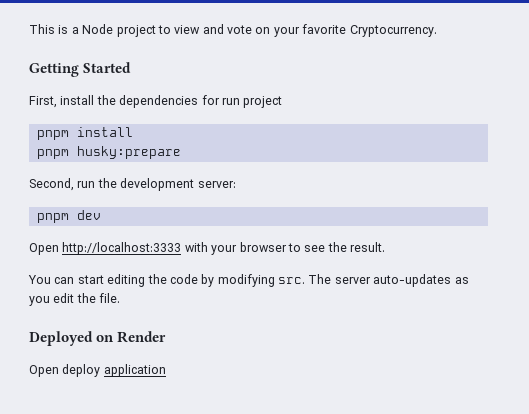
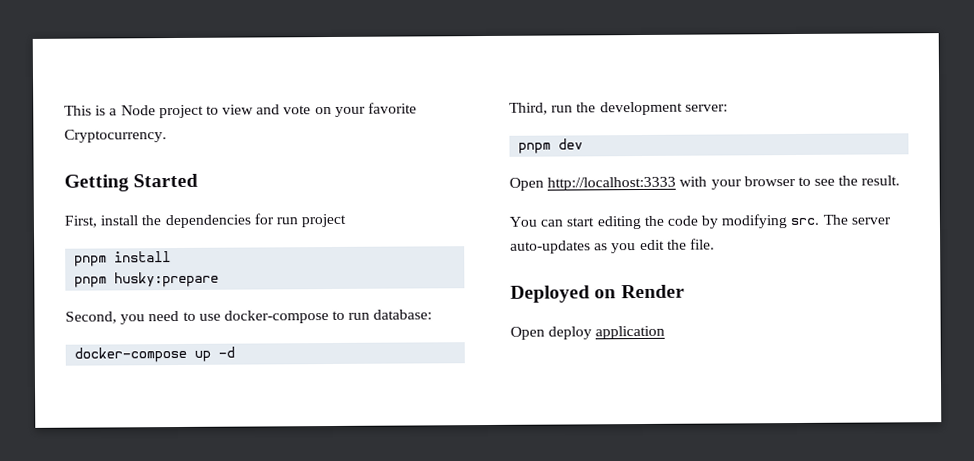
- Second, run the development server:
+ Second, you need to use docker-compose to run database:
+ docker-compose up -d
+ Third, run the development server:

